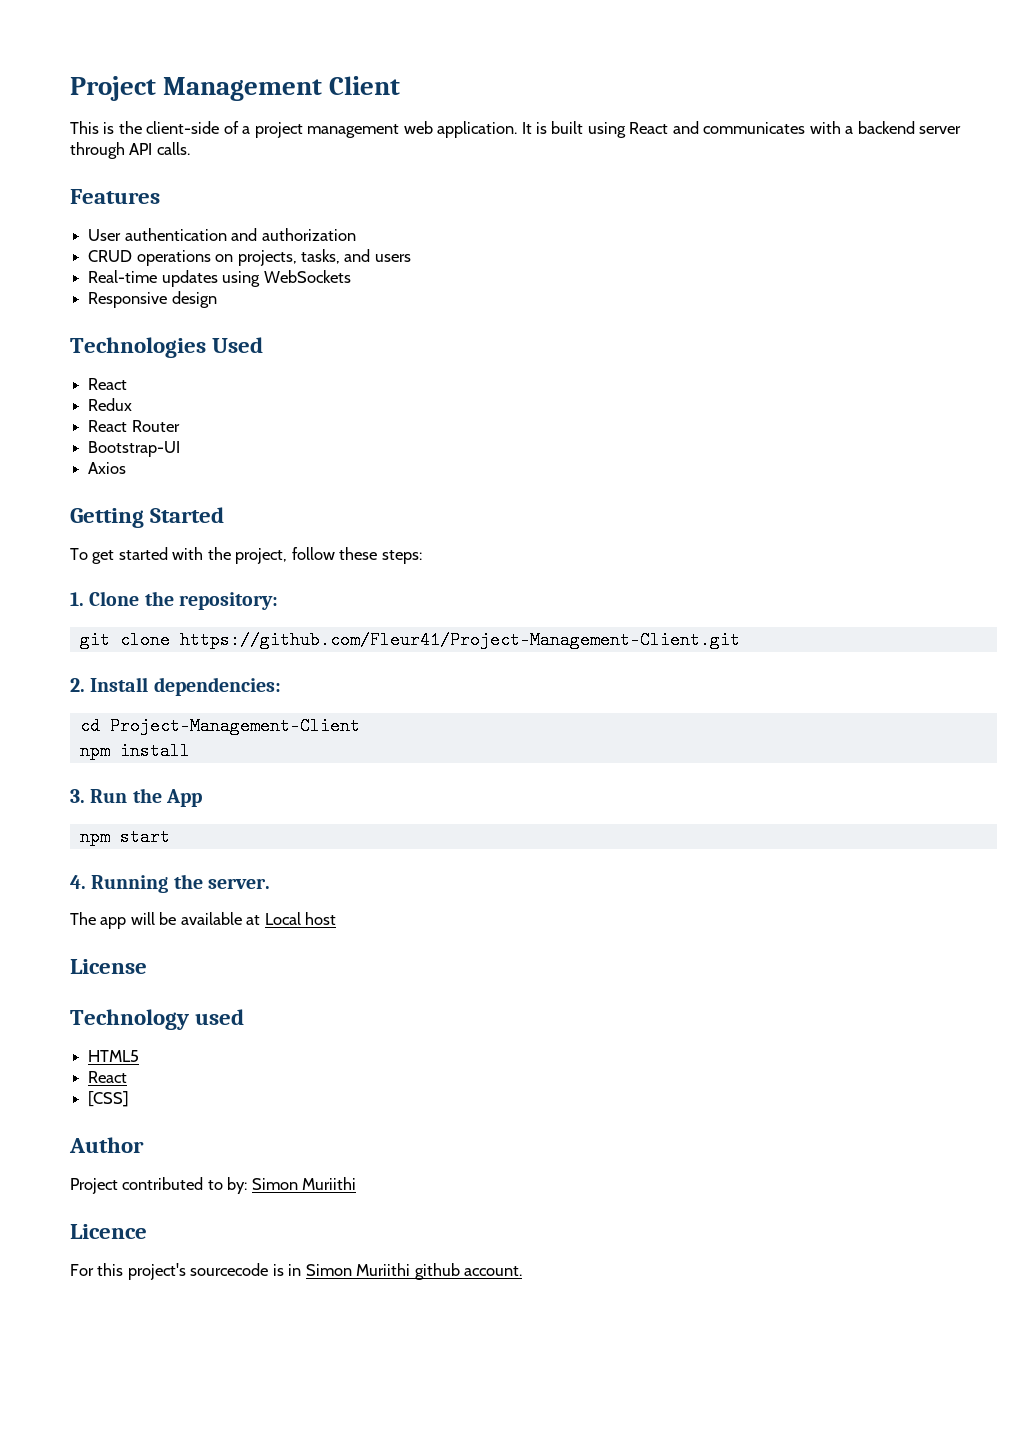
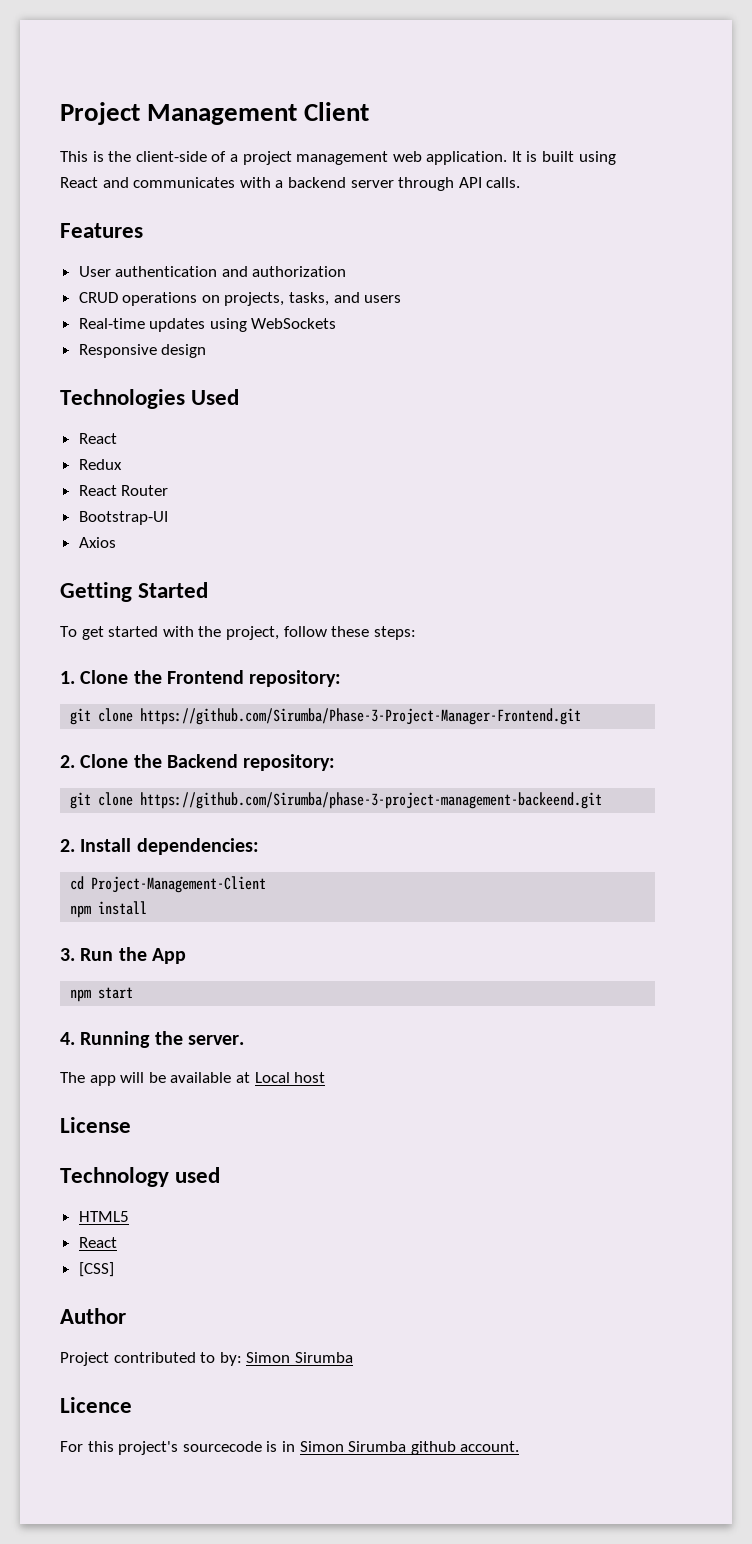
- 1. Clone the repository:
- git clone https://github.com/Fleur41/Project-Management-Client.git
+ 1. Clone the Frontend repository:
+ git clone https://github.com/Sirumba/Phase-3-Project-Manager-Frontend.git
+ 2. Clone the Backend repository:
+ git clone https://github.com/Sirumba/phase-3-project-management-backeend.git
- Project contributed to by: Simon Muriithi
+ Project contributed to by: Simon Sirumba
- For this project's sourcecode is in Simon Muriithi github account.
+ For this project's sourcecode is in Simon Sirumba github account.

